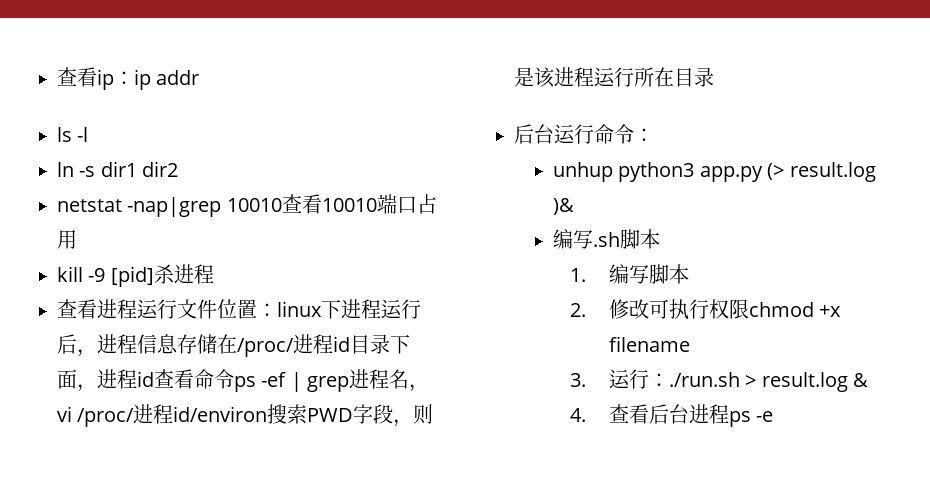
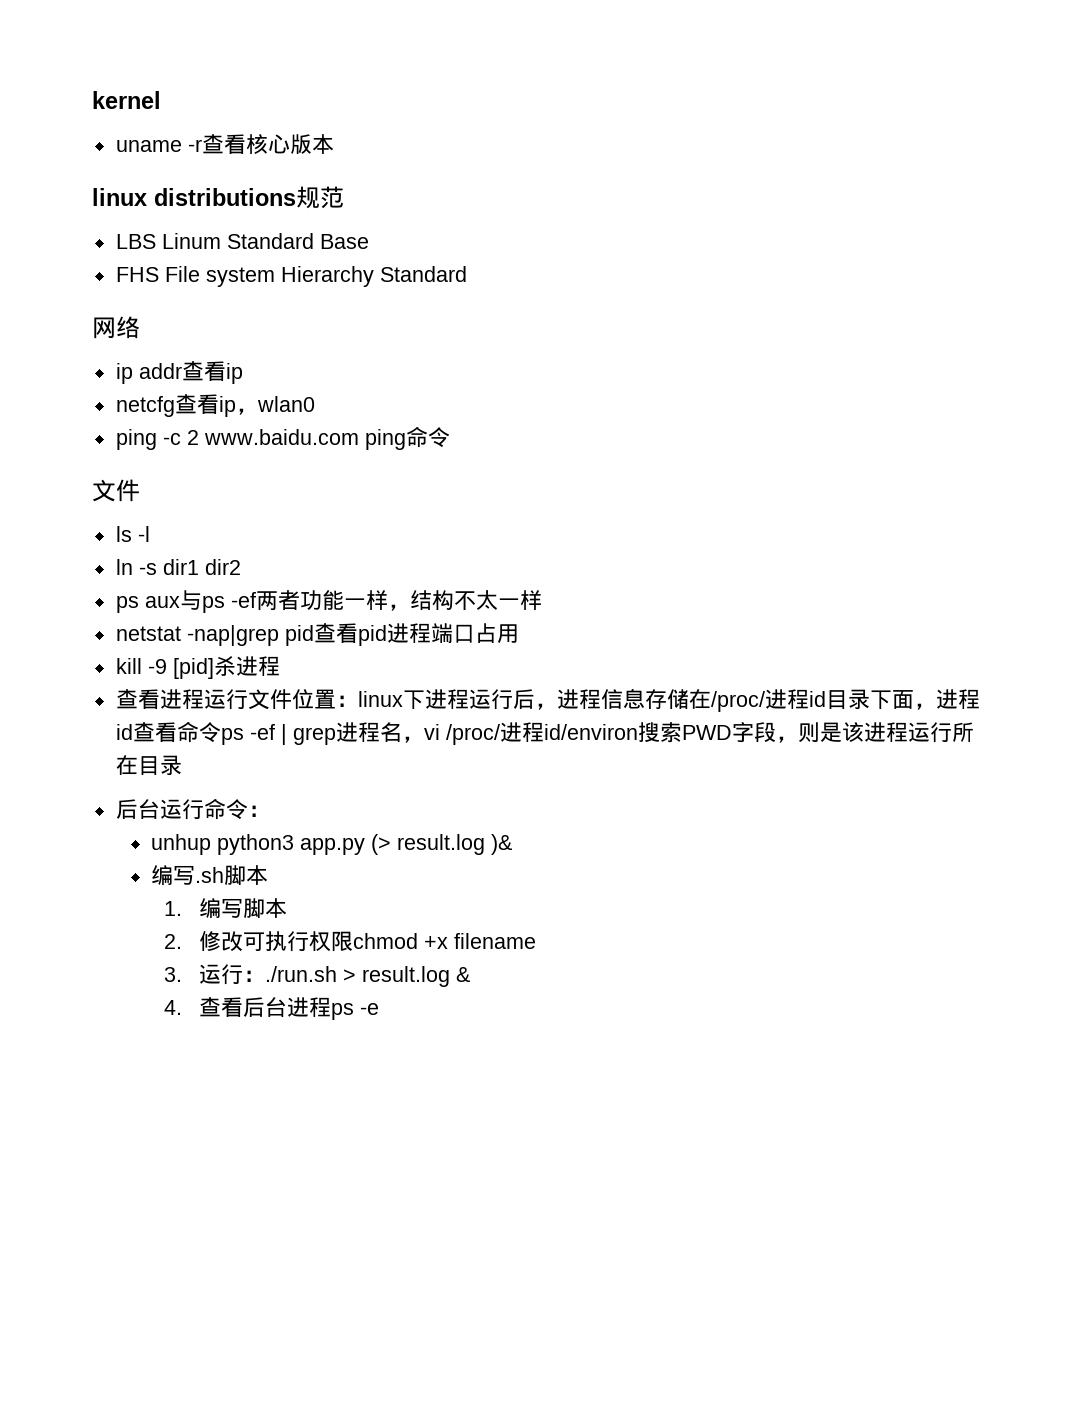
- 查看ip：ip addr
+ kernel
+ uname -r查看核心版本
+ linux distributions规范
+ LBS Linum Standard Base
+ FHS File system Hierarchy Standard
+ 网络
+ ip addr查看ip
+ netcfg查看ip，wlan0
+ ping -c 2 www.baidu.com ping命令
+ 文件
- netstat -nap|grep 10010查看10010端口占用
+ ps aux与ps -ef两者功能一样，结构不太一样
+ netstat -nap|grep pid查看pid进程端口占用

